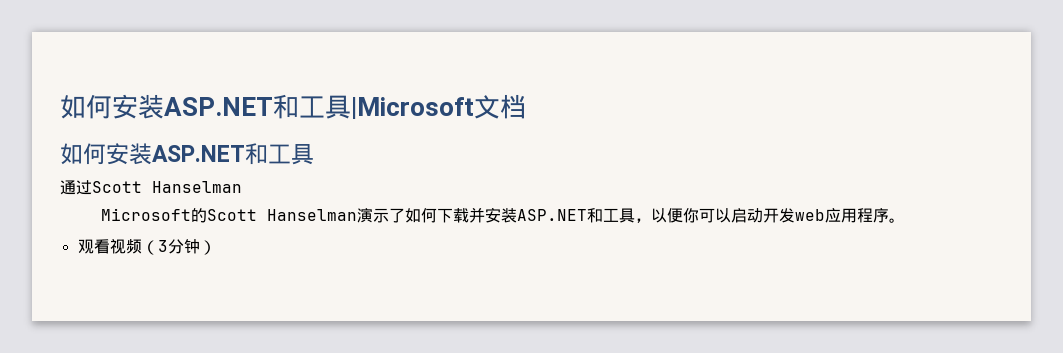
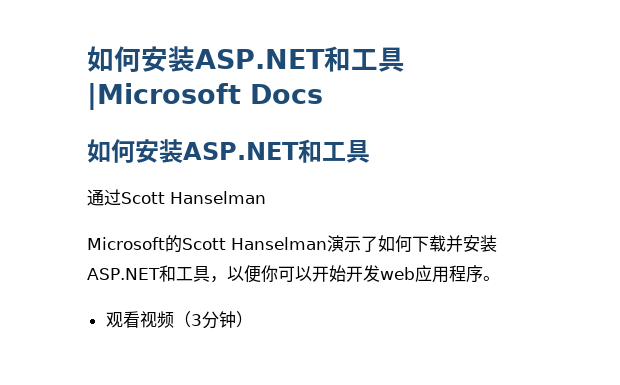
- 如何安装ASP.NET和工具|Microsoft文档
+ 如何安装ASP.NET和工具|Microsoft Docs
- Microsoft的Scott Hanselman演示了如何下载并安装ASP.NET和工具，以便你可以启动开发web应用程序。
+ Microsoft的Scott Hanselman演示了如何下载并安装ASP.NET和工具，以便你可以开始开发web应用程序。

